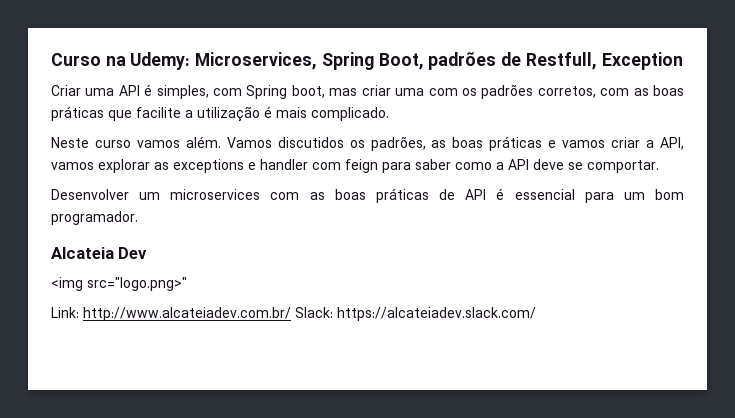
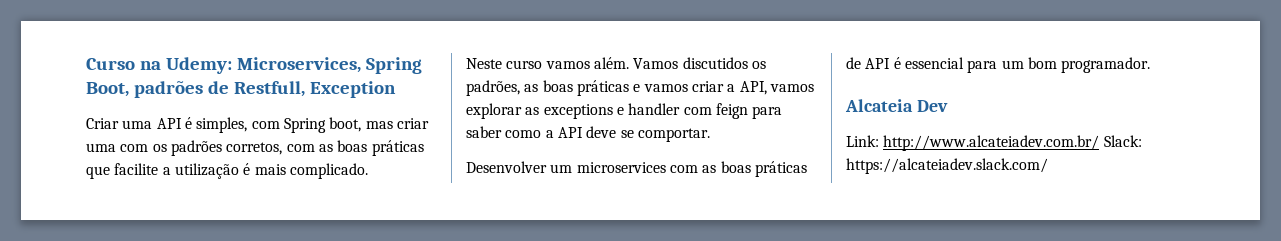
- <img src="logo.png>"

